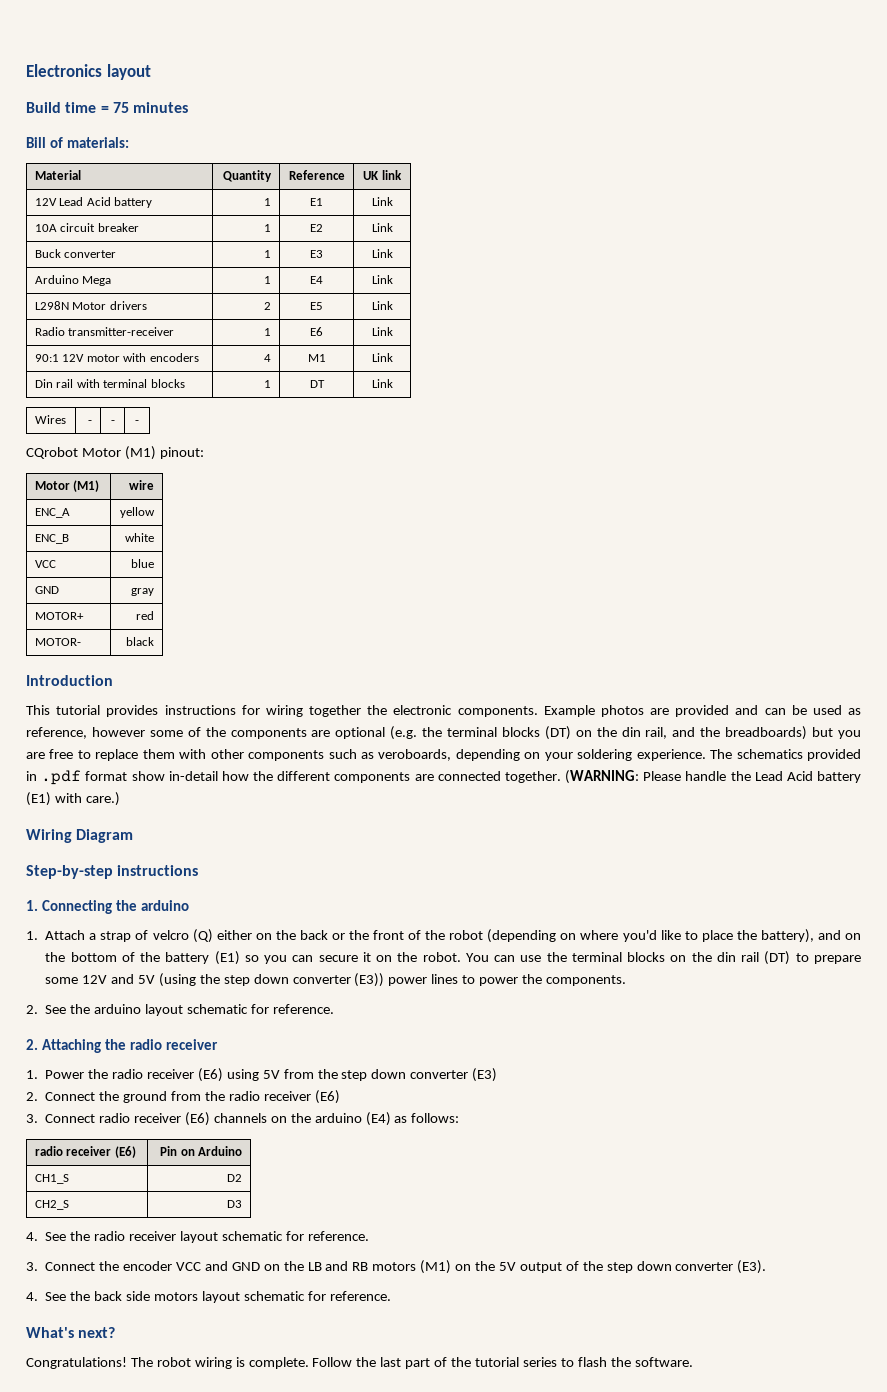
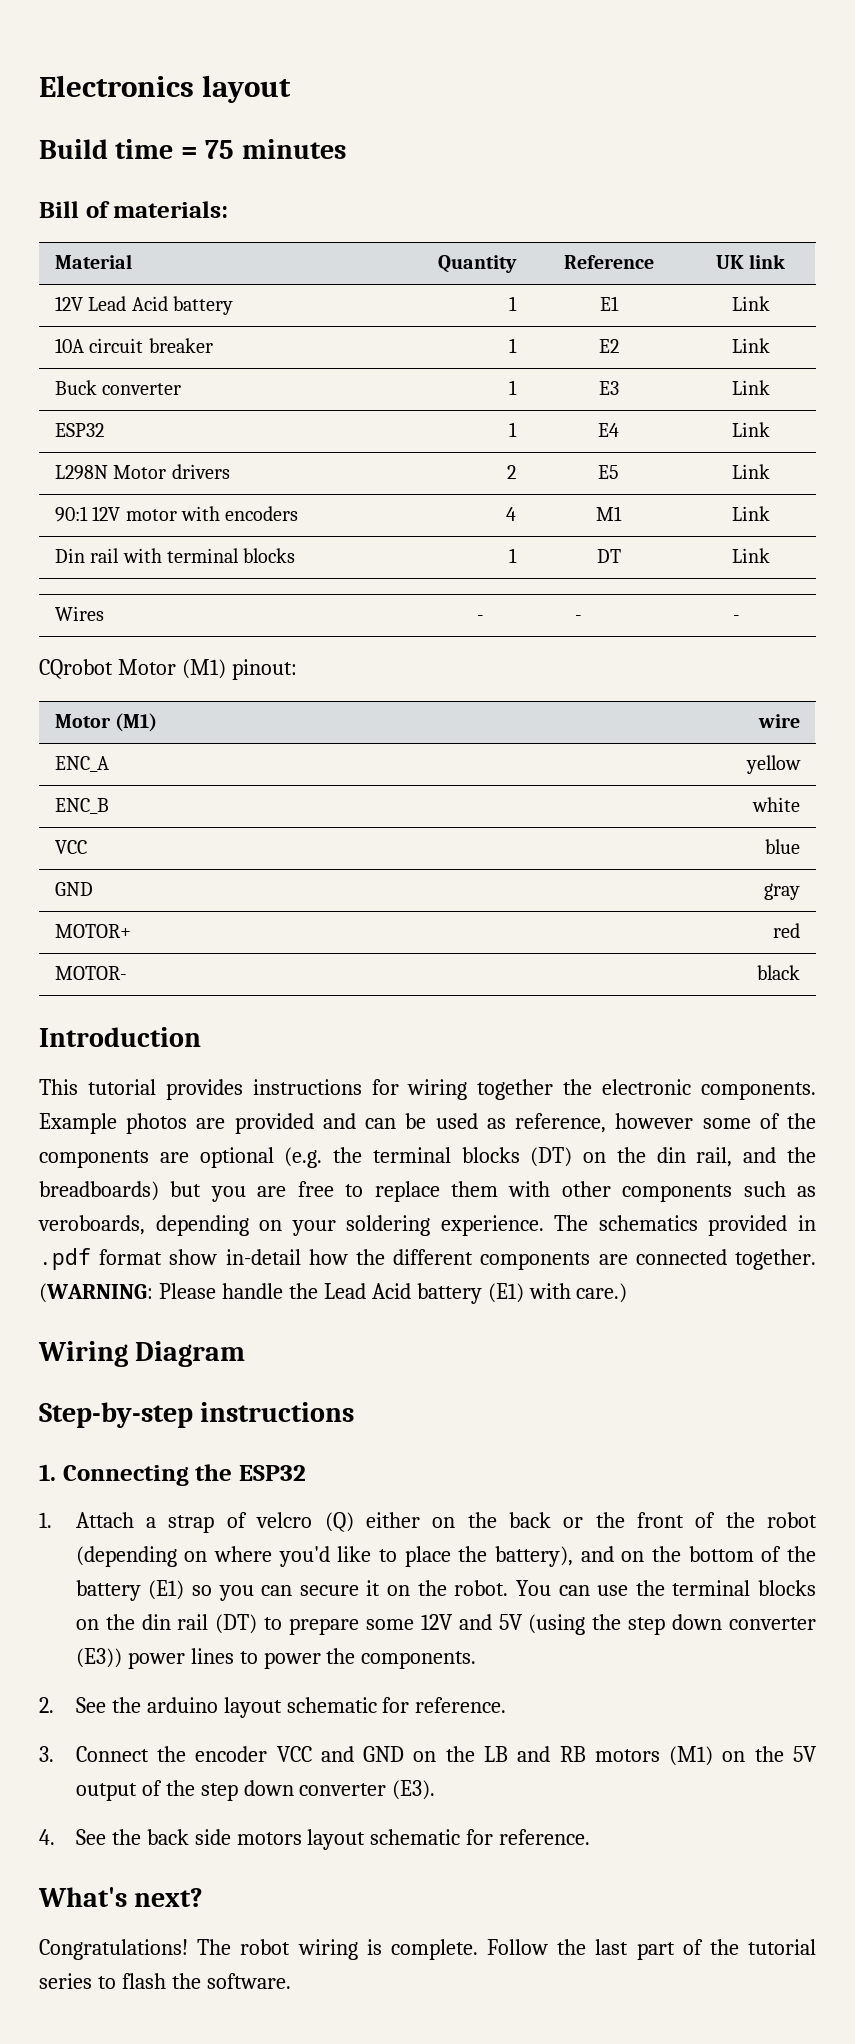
- Arduino Mega | 1 | E4 | Link
+ ESP32 | 1 | E4 | Link
- Radio transmitter-receiver | 1 | E6 | Link
- 1. Connecting the arduino
+ 1. Connecting the ESP32
- 2. Attaching the radio receiver
- 1. Power the radio receiver (E6) using 5V from the step down converter (E3)
- 2. Connect the ground from the radio receiver (E6)
- 3. Connect radio receiver (E6) channels on the arduino (E4) as follows:
- radio receiver (E6) | Pin on Arduino
- CH1_S | D2
- CH2_S | D3
- 4. See the radio receiver layout schematic for reference.

